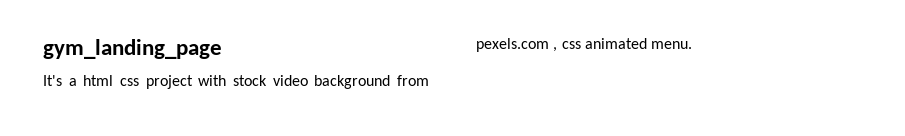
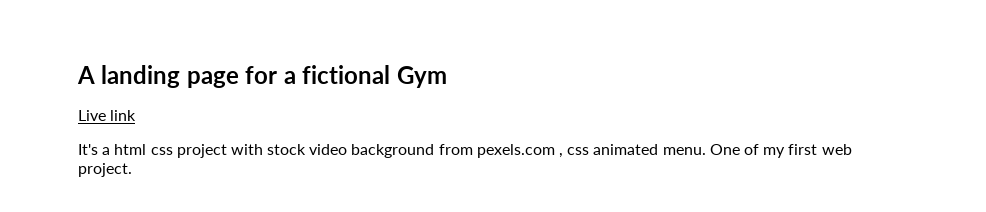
- gym_landing_page
+ A landing page for a fictional Gym
+ Live link
+ One of my first web project.

